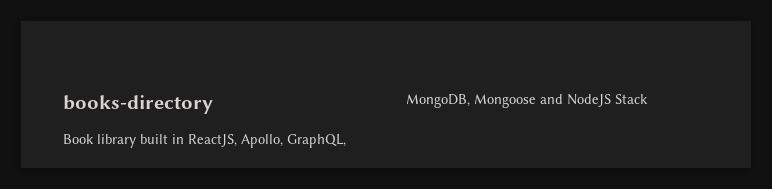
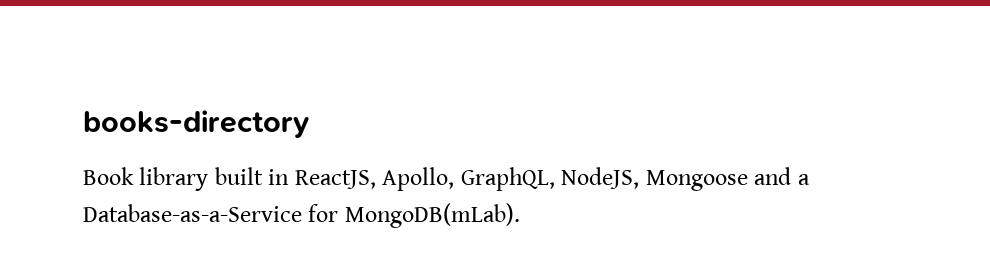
- Book library built in ReactJS, Apollo, GraphQL, MongoDB, Mongoose and NodeJS Stack
+ Book library built in ReactJS, Apollo, GraphQL, NodeJS, Mongoose and a Database-as-a-Service for MongoDB(mLab).

